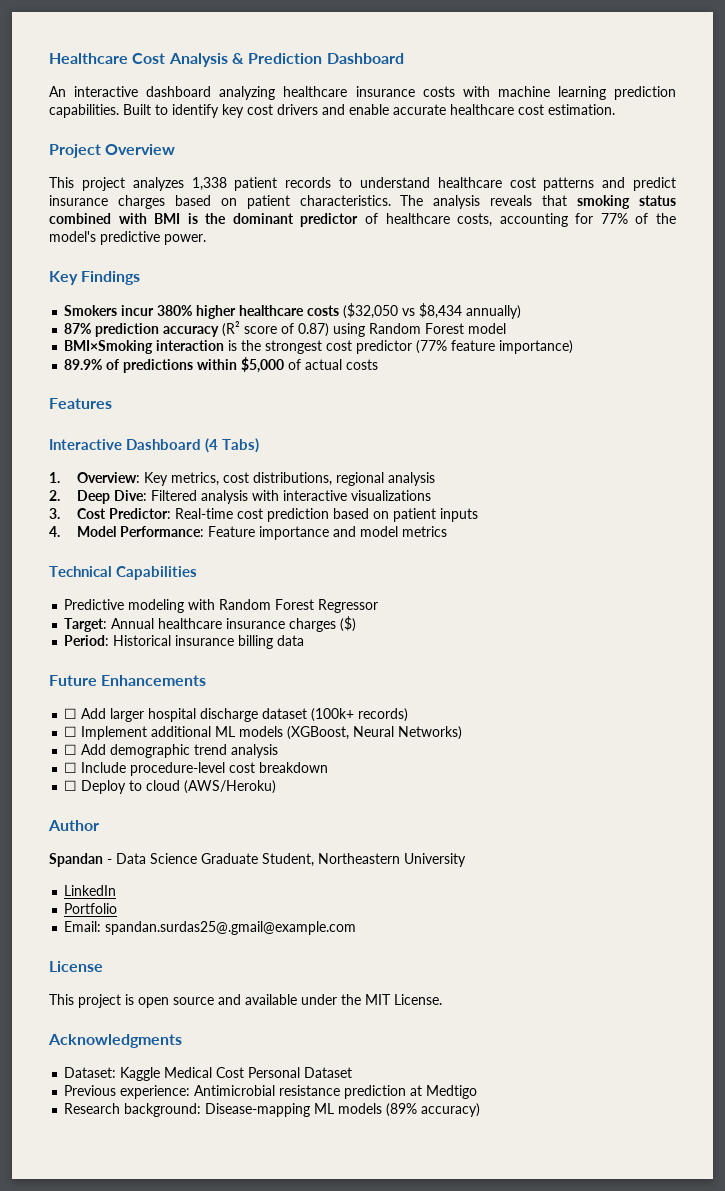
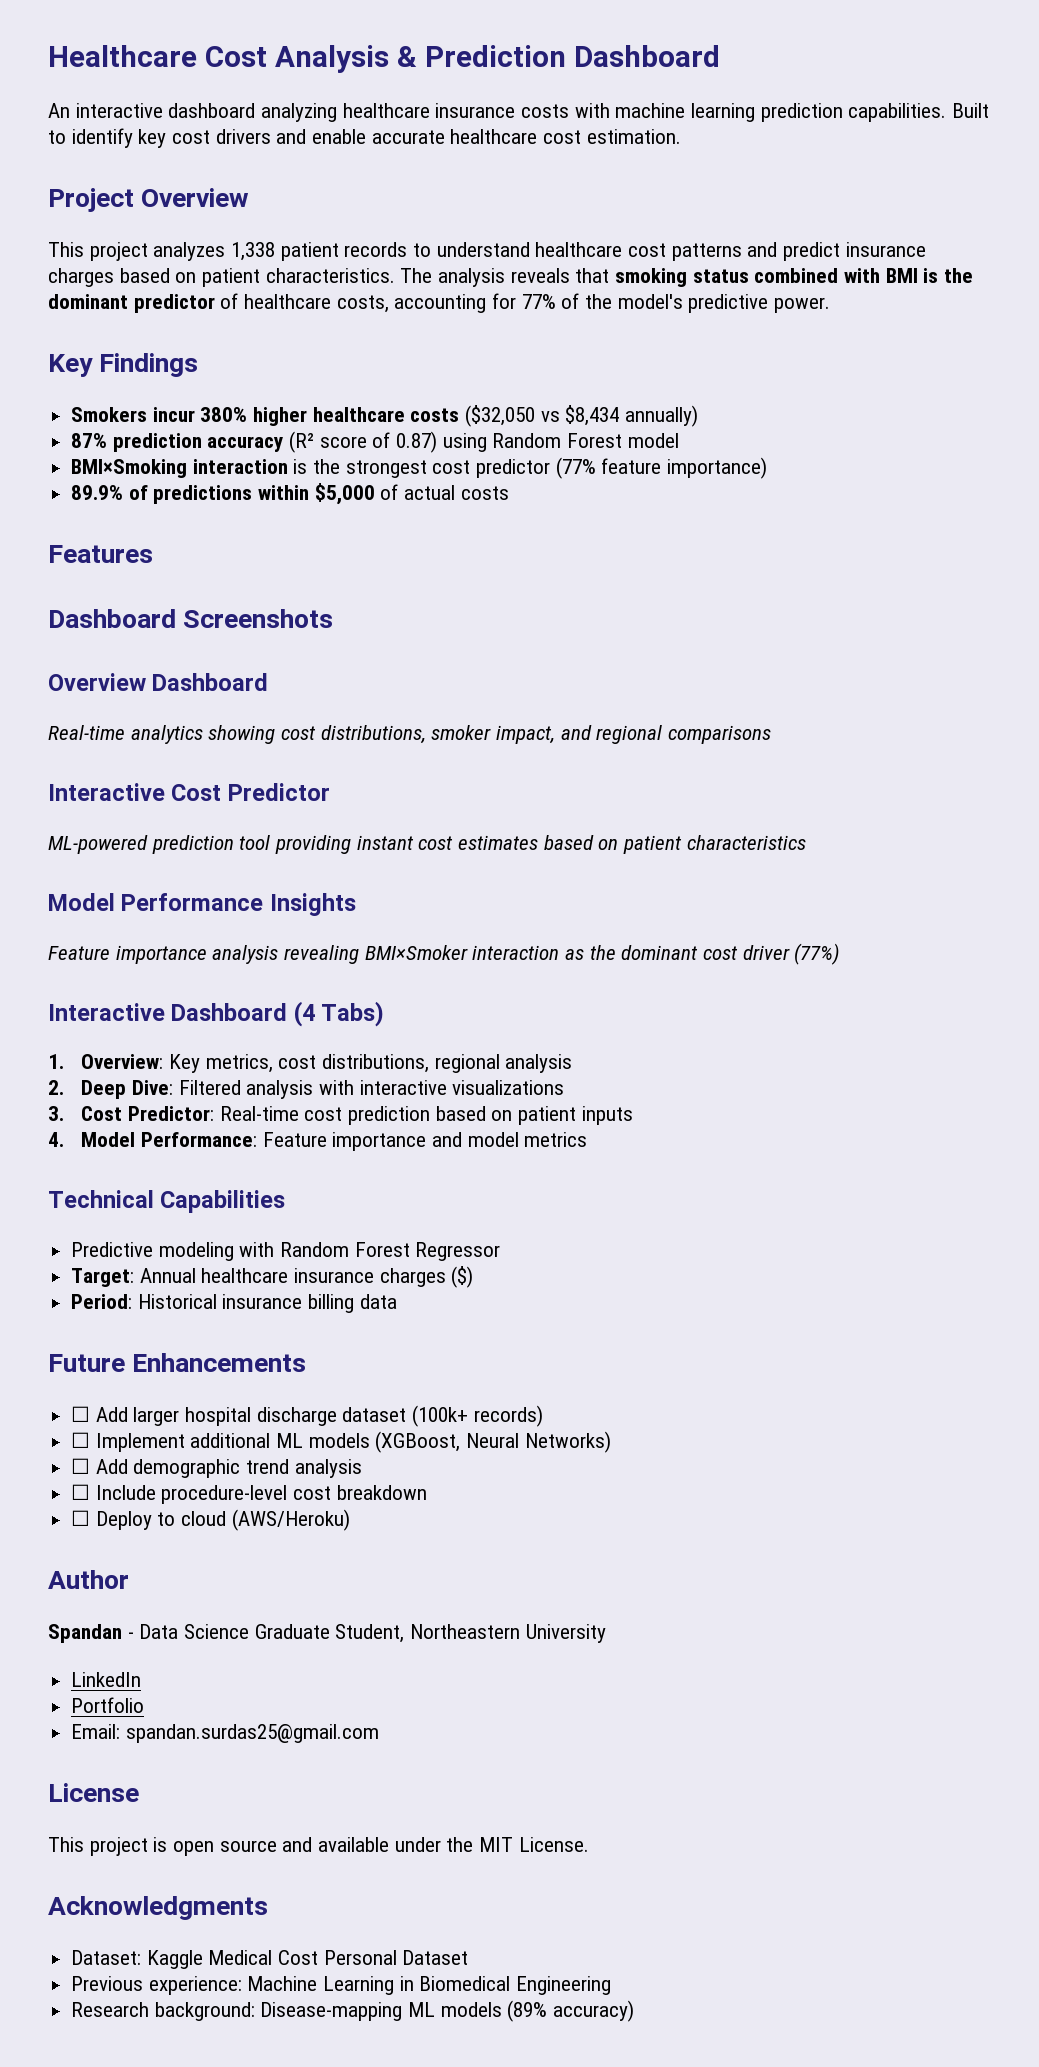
+ Dashboard Screenshots
+ Overview Dashboard
+ Real-time analytics showing cost distributions, smoker impact, and regional comparisons
+ Interactive Cost Predictor
+ ML-powered prediction tool providing instant cost estimates based on patient characteristics
+ Model Performance Insights
+ Feature importance analysis revealing BMI×Smoker interaction as the dominant cost driver (77%)
- Email: spandan.surdas25@.gmail@example.com
+ Email: spandan.surdas25@gmail.com
- Previous experience: Antimicrobial resistance prediction at Medtigo
+ Previous experience: Machine Learning in Biomedical Engineering

